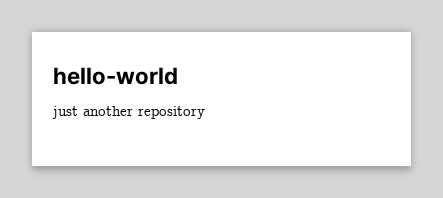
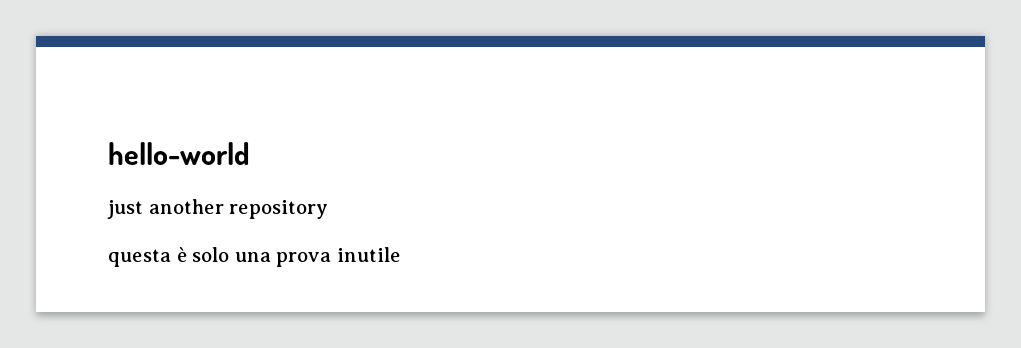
+ questa è solo una prova inutile

